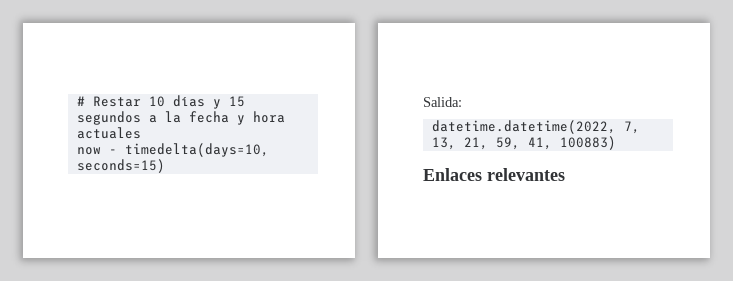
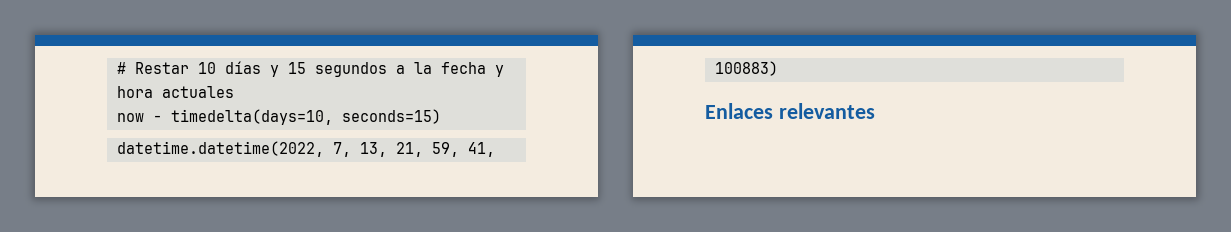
- Salida:

